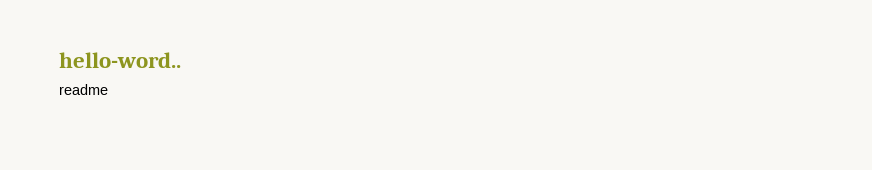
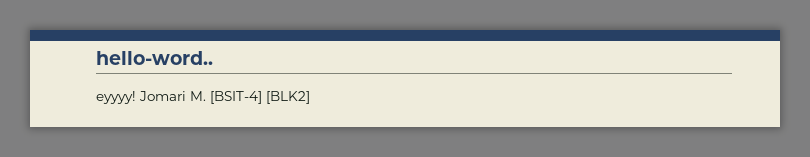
- readme
+ eyyyy! Jomari M. [BSIT-4] [BLK2]

